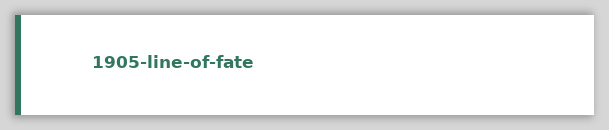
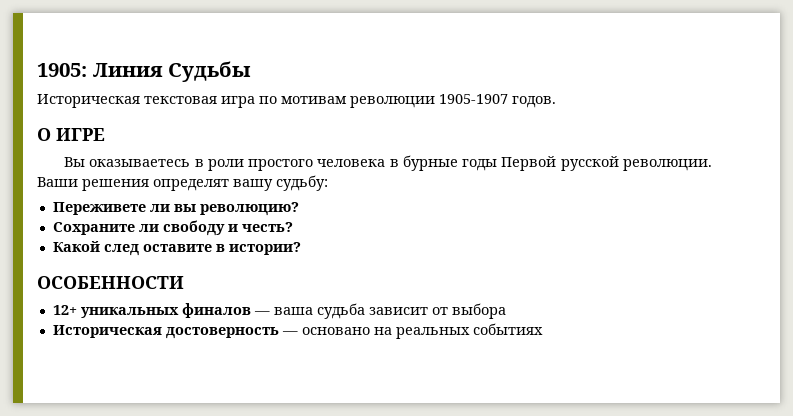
- 1905-line-of-fate
+ 1905: Линия Судьбы
+ Историческая текстовая игра по мотивам революции 1905-1907 годов.
+ О ИГРЕ
+ Вы оказываетесь в роли простого человека в бурные годы Первой русской революции. Ваши решения определят вашу судьбу:
+ Переживете ли вы революцию?
+ Сохраните ли свободу и честь?
+ Какой след оставите в истории?
+ ОСОБЕННОСТИ
+ 12+ уникальных финалов — ваша судьба зависит от выбора
+ Историческая достоверность — основано на реальных событиях

